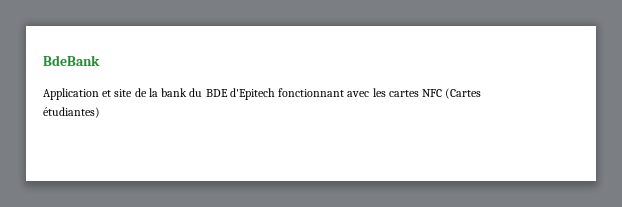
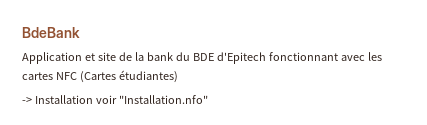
+ -> Installation voir "Installation.nfo"

